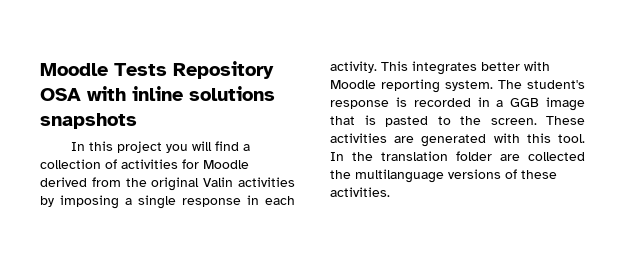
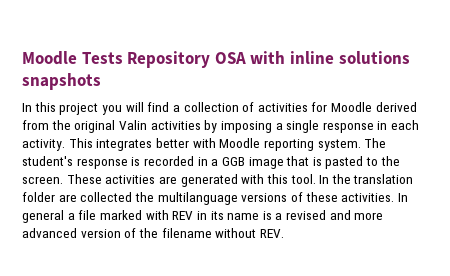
+ In general a file marked with REV in its name is a revised and more advanced version of the filename without REV.

